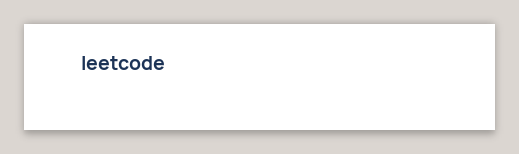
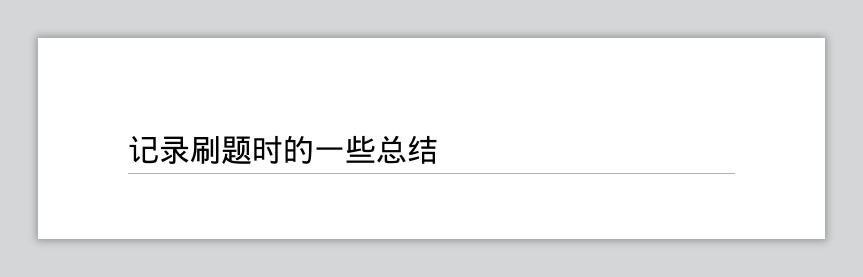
- leetcode
+ 记录刷题时的一些总结

